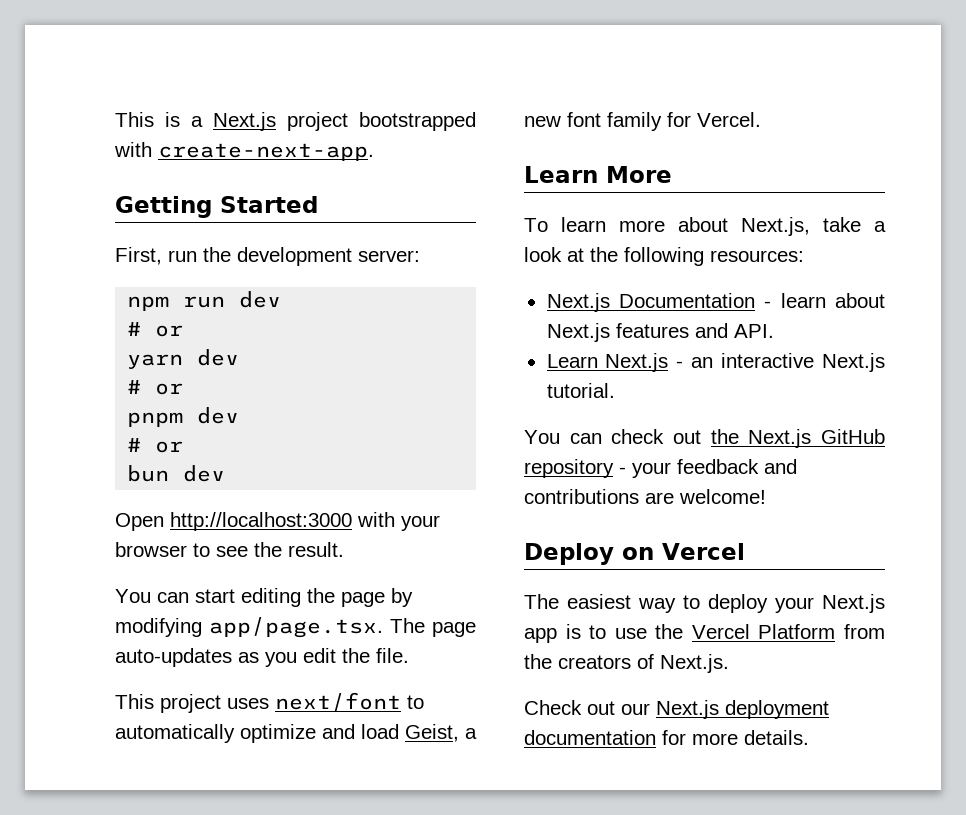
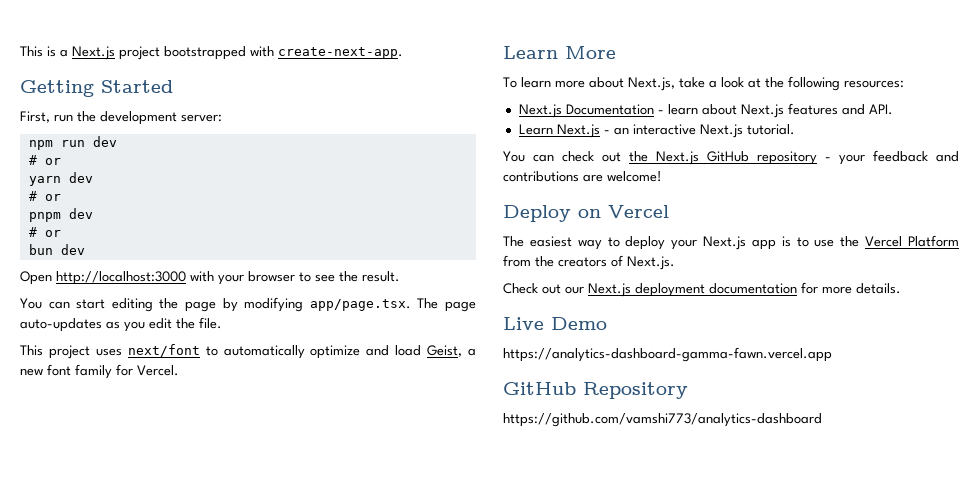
+ Live Demo
+ https://analytics-dashboard-gamma-fawn.vercel.app
+ GitHub Repository
+ https://github.com/vamshi773/analytics-dashboard

